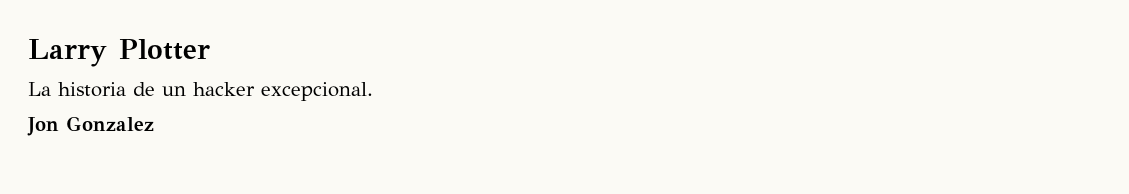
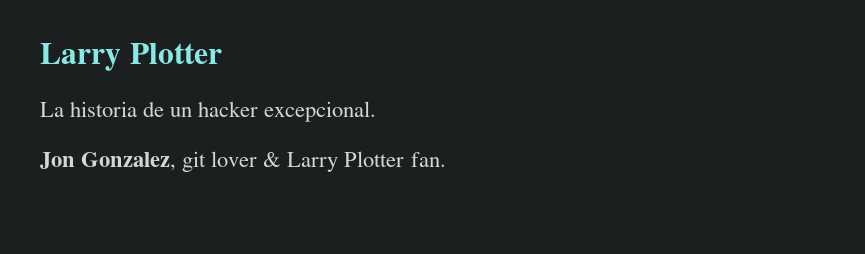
- Jon Gonzalez
+ Jon Gonzalez, git lover & Larry Plotter fan.

